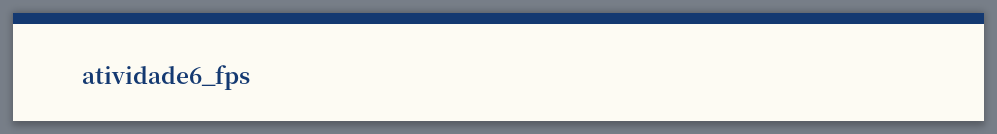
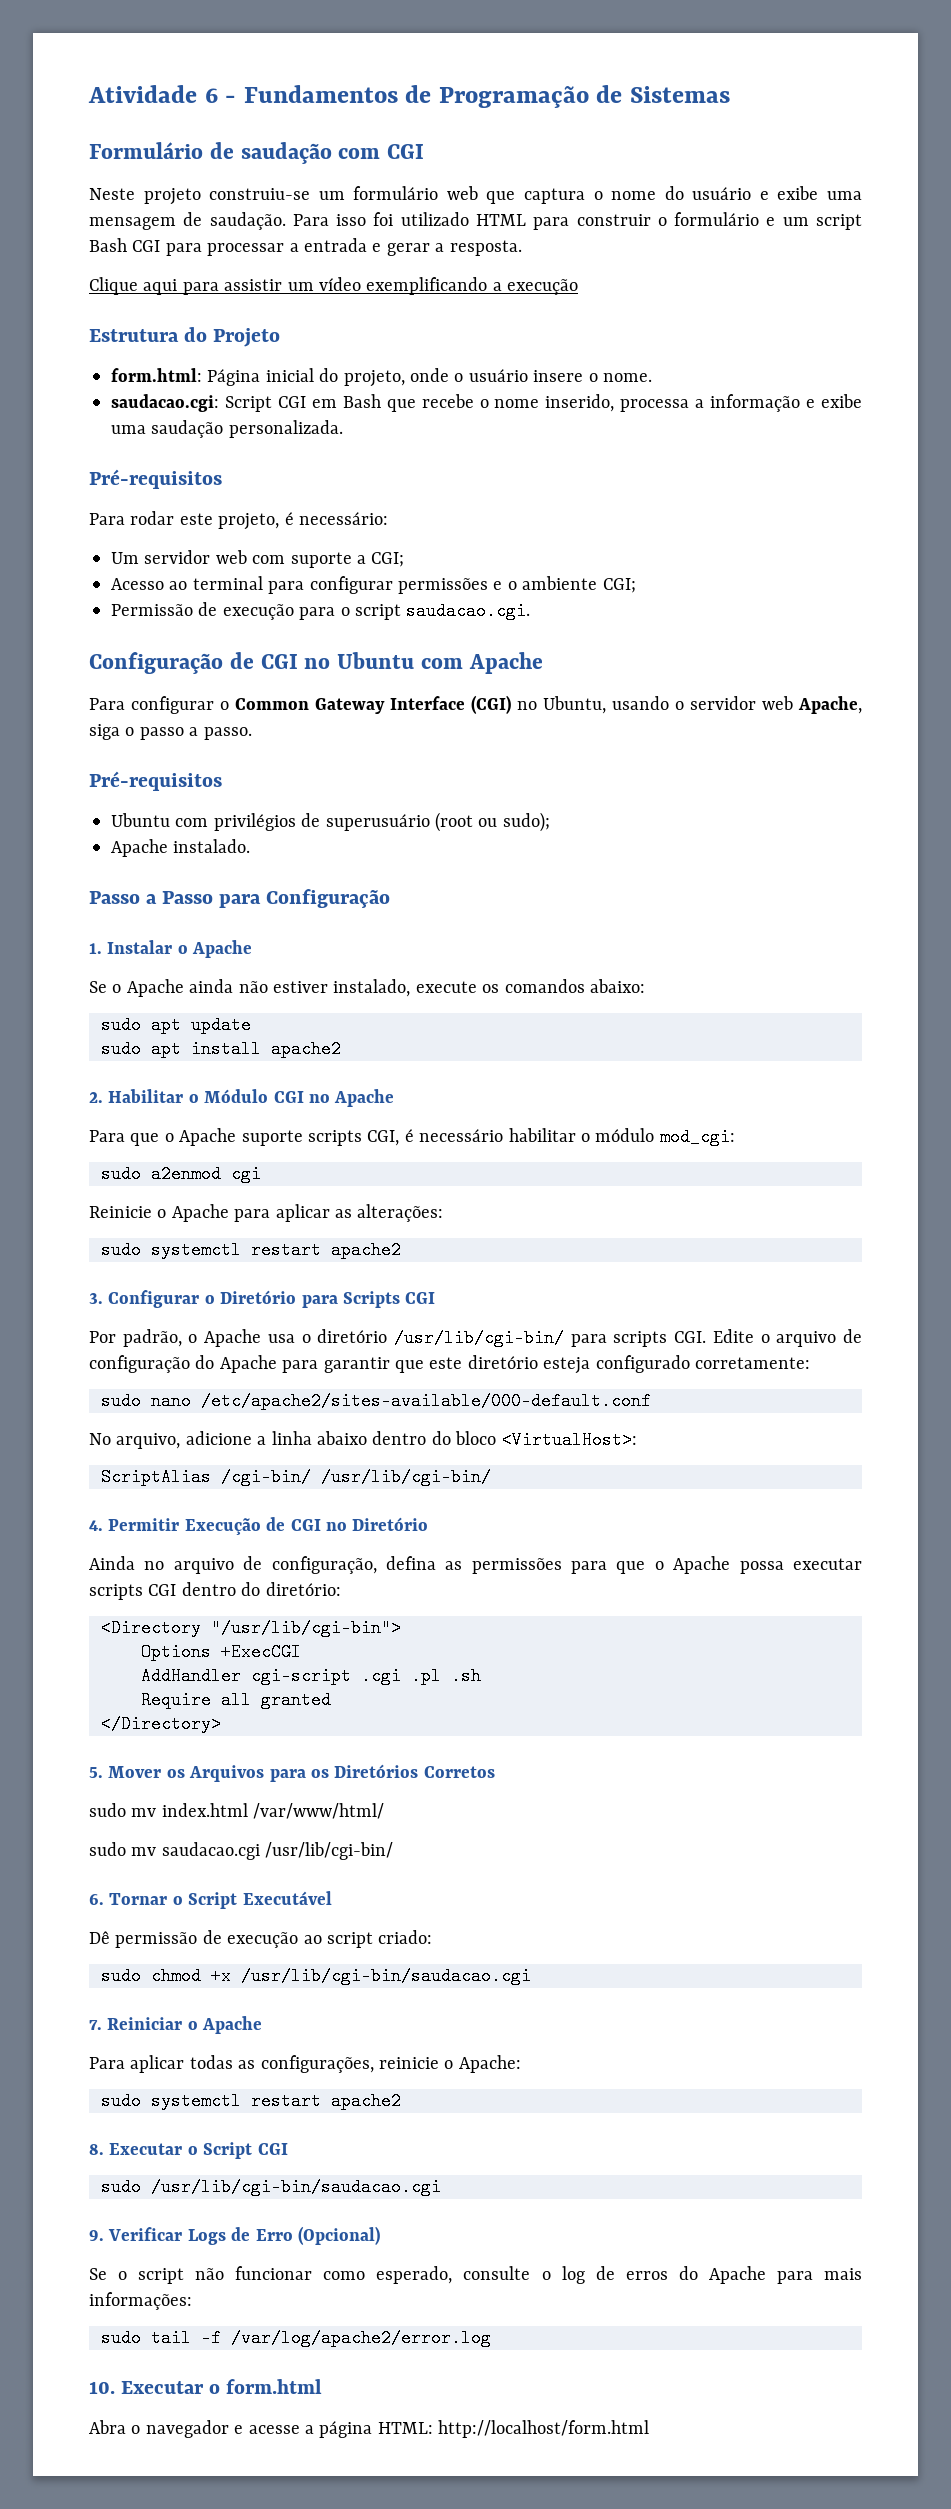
- atividade6_fps
+ Atividade 6 - Fundamentos de Programação de Sistemas
+ Formulário de saudação com CGI
+ Neste projeto construiu-se um formulário web que captura o nome do usuário e exibe uma mensagem de saudação. Para isso foi utilizado HTML para construir o formulário e um script Bash CGI para processar a entrada e gerar a resposta.
+ Clique aqui para assistir um vídeo exemplificando a execução
+ Estrutura do Projeto
+ form.html: Página inicial do projeto, onde o usuário insere o nome.
+ saudacao.cgi: Script CGI em Bash que recebe o nome inserido, processa a informação e exibe uma saudação personalizada.
+ Pré-requisitos
+ Para rodar este projeto, é necessário:
+ Um servidor web com suporte a CGI;
+ Acesso ao terminal para configurar permissões e o ambiente CGI;
+ Permissão de execução para o script saudacao.cgi.
+ Configuração de CGI no Ubuntu com Apache
+ Para configurar o Common Gateway Interface (CGI) no Ubuntu, usando o servidor web Apache, siga o passo a passo.
+ Pré-requisitos
+ Ubuntu com privilégios de superusuário (root ou sudo);
+ Apache instalado.
+ Passo a Passo para Configuração
+ 1. Instalar o Apache
+ Se o Apache ainda não estiver instalado, execute os comandos abaixo:
+ sudo apt update
+ sudo apt install apache2
+ 2. Habilitar o Módulo CGI no Apache
+ Para que o Apache suporte scripts CGI, é necessário habilitar o módulo mod_cgi:
+ sudo a2enmod cgi
+ Reinicie o Apache para aplicar as alterações:
+ sudo systemctl restart apache2
+ 3. Configurar o Diretório para Scripts CGI
+ Por padrão, o Apache usa o diretório /usr/lib/cgi-bin/ para scripts CGI. Edite o arquivo de configuração do Apache para garantir que este diretório esteja configurado corretamente:
+ sudo nano /etc/apache2/sites-available/000-default.conf
+ No arquivo, adicione a linha abaixo dentro do bloco <VirtualHost>:
+ ScriptAlias /cgi-bin/ /usr/lib/cgi-bin/
+ 4. Permitir Execução de CGI no Diretório
+ Ainda no arquivo de configuração, defina as permissões para que o Apache possa executar scripts CGI dentro do diretório:
+ <Directory "/usr/lib/cgi-bin">
+ Options +ExecCGI
+ AddHandler cgi-script .cgi .pl .sh
+ Require all granted
+ </Directory>
+ 5. Mover os Arquivos para os Diretórios Corretos
+ sudo mv index.html /var/www/html/
+ sudo mv saudacao.cgi /usr/lib/cgi-bin/
+ 6. Tornar o Script Executável
+ Dê permissão de execução ao script criado:
+ sudo chmod +x /usr/lib/cgi-bin/saudacao.cgi
+ 7. Reiniciar o Apache
+ Para aplicar todas as configurações, reinicie o Apache:
+ sudo systemctl restart apache2
+ 8. Executar o Script CGI
+ sudo /usr/lib/cgi-bin/saudacao.cgi
+ 9. Verificar Logs de Erro (Opcional)
+ Se o script não funcionar como esperado, consulte o log de erros do Apache para mais informações:
+ sudo tail -f /var/log/apache2/error.log
+ 10. Executar o form.html
+ Abra o navegador e acesse a página HTML: http://localhost/form.html

